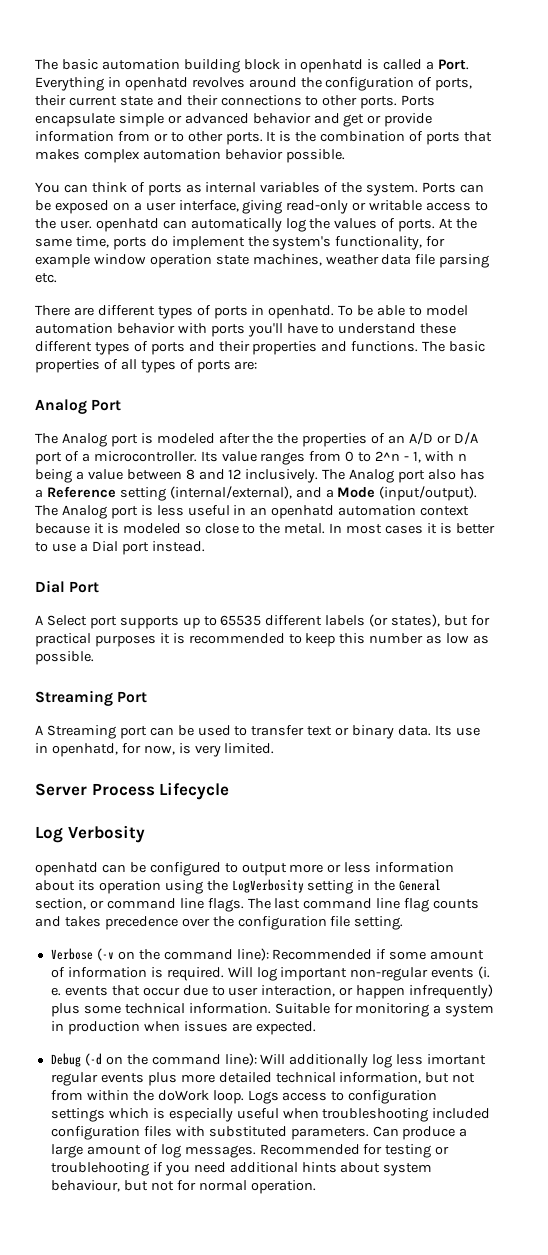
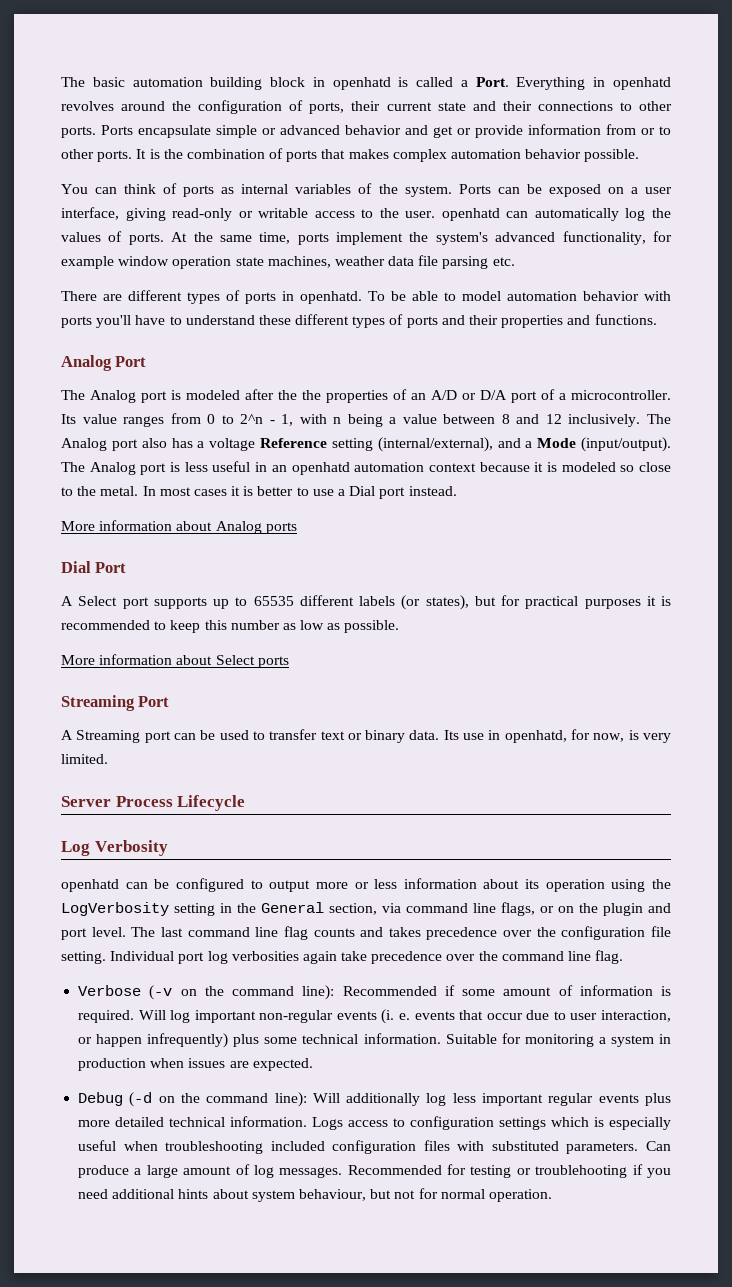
- At the same time, ports do implement the system's functionality, for example window operation state machines, weather data file parsing etc.
+ At the same time, ports implement the system's advanced functionality, for example window operation state machines, weather data file parsing etc.
- The basic properties of all types of ports are:
- The Analog port also has a Reference setting (internal/external), and a Mode (input/output).
+ The Analog port also has a voltage Reference setting (internal/external), and a Mode (input/output).
+ More information about Analog ports
+ More information about Select ports
- openhatd can be configured to output more or less information about its operation using the LogVerbosity setting in the General section, or command line flags.
+ openhatd can be configured to output more or less information about its operation using the LogVerbosity setting in the General section, via command line flags, or on the plugin and port level.
+ Individual port log verbosities again take precedence over the command line flag.
- Debug (-d on the command line): Will additionally log less imortant regular events plus more detailed technical information, but not from within the doWork loop.
+ Debug (-d on the command line): Will additionally log less important regular events plus more detailed technical information.

